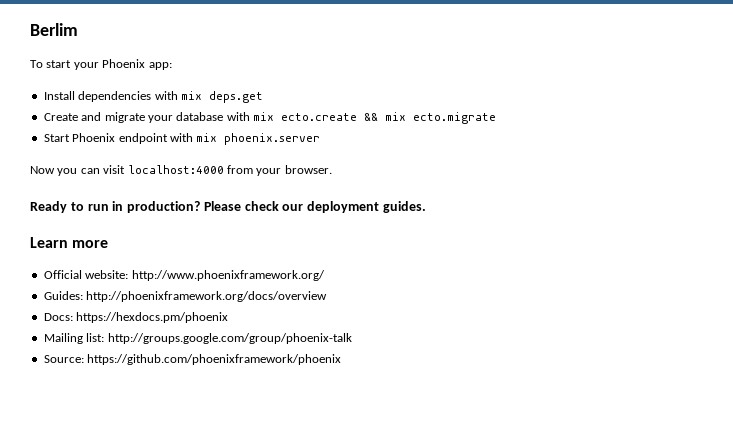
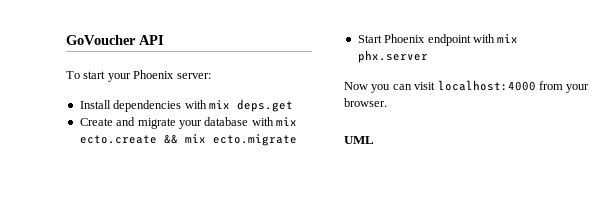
- Berlim
+ GoVoucher API
- To start your Phoenix app:
+ To start your Phoenix server:
- Start Phoenix endpoint with mix phoenix.server
+ Start Phoenix endpoint with mix phx.server
- Ready to run in production? Please check our deployment guides.
- Learn more
- Official website: http://www.phoenixframework.org/
- Guides: http://phoenixframework.org/docs/overview
- Docs: https://hexdocs.pm/phoenix
- Mailing list: http://groups.google.com/group/phoenix-talk
- Source: https://github.com/phoenixframework/phoenix
+ UML

